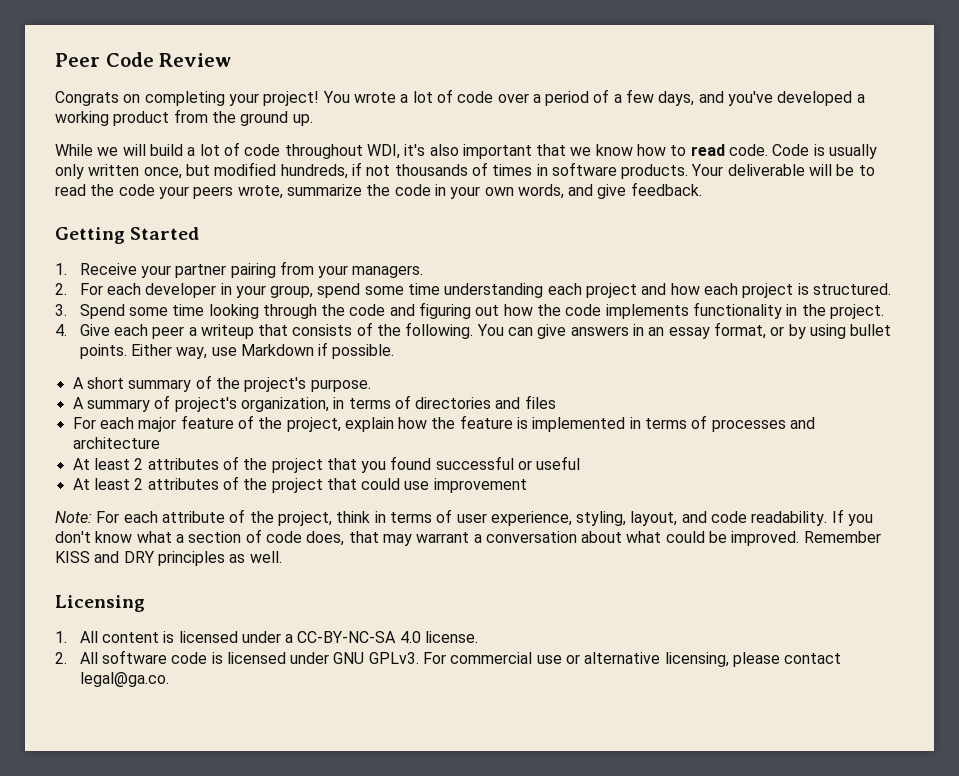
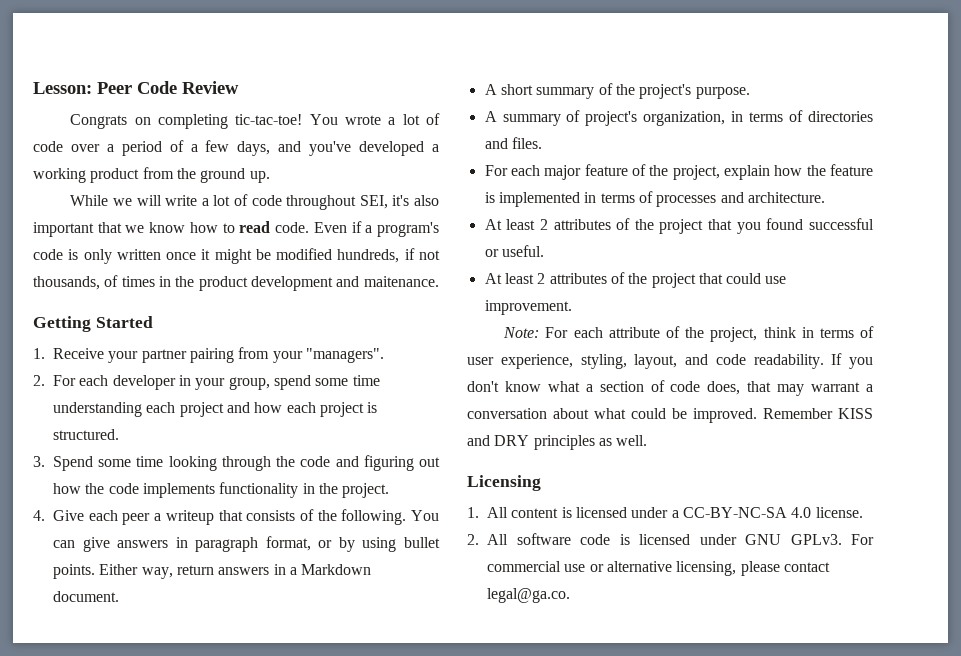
- Peer Code Review
+ Lesson: Peer Code Review
- Congrats on completing your project!
+ Congrats on completing tic-tac-toe!
- While we will build a lot of code throughout WDI, it's also important that we know how to read code.
+ While we will write a lot of code throughout SEI, it's also important that we know how to read code.
- Code is usually only written once, but modified hundreds, if not thousands of times in software products. Your deliverable will be to read the code your peers wrote, summarize the code in your own words, and give feedback.
+ Even if a program's code is only written once it might be modified hundreds, if not thousands, of times in the product development and maitenance.
- 1. Receive your partner pairing from your managers.
+ 1. Receive your partner pairing from your "managers".
- You can give answers in an essay format, or by using bullet points.
+ You can give answers in paragraph format, or by using bullet points.
- Either way, use Markdown if possible.
+ Either way, return answers in a Markdown document.
- A summary of project's organization, in terms of directories and files
+ A summary of project's organization, in terms of directories and files.
- For each major feature of the project, explain how the feature is implemented in terms of processes and architecture
+ For each major feature of the project, explain how the feature is implemented in terms of processes and architecture.
- At least 2 attributes of the project that you found successful or useful
+ At least 2 attributes of the project that you found successful or useful.
- At least 2 attributes of the project that could use improvement
+ At least 2 attributes of the project that could use improvement.

